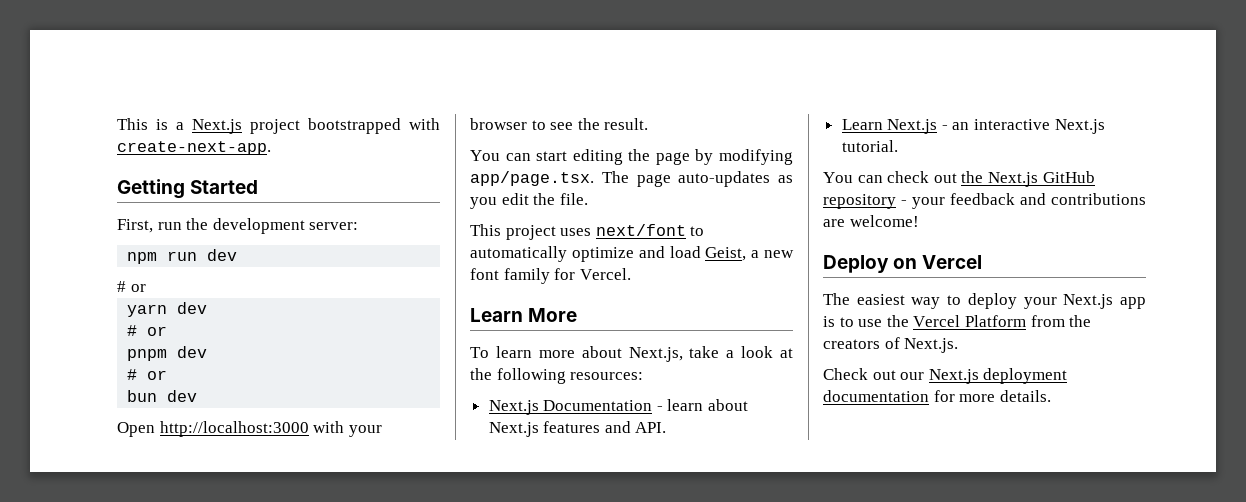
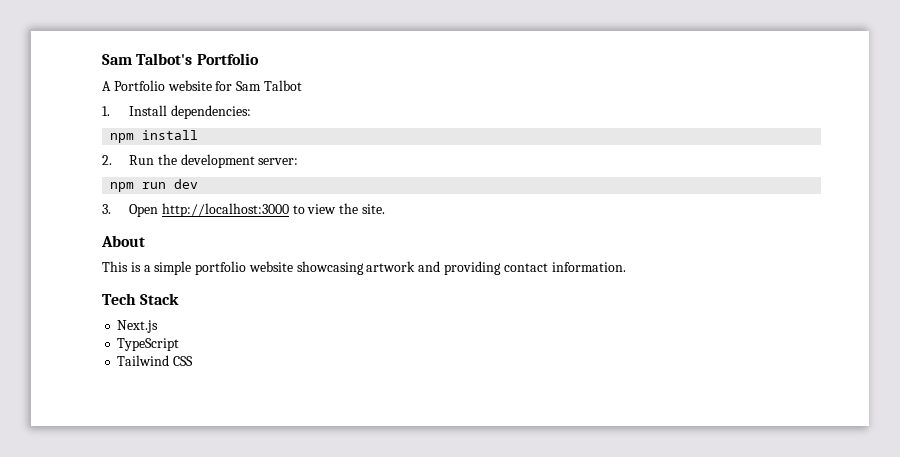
- This is a Next.js project bootstrapped with create-next-app.
- Getting Started
- First, run the development server:
+ Sam Talbot's Portfolio
+ A Portfolio website for Sam Talbot
+ 1. Install dependencies:
+ npm install
+ 2. Run the development server:
  npm run dev
- # or
- yarn dev
- # or
- pnpm dev
- # or
- bun dev
- Open http://localhost:3000 with your browser to see the result.
- You can start editing the page by modifying app/page.tsx. The page auto-updates as you edit the file.
- This project uses next/font to automatically optimize and load Geist, a new font family for Vercel.
- Learn More
- To learn more about Next.js, take a look at the following resources:
- Next.js Documentation - learn about Next.js features and API.
- Learn Next.js - an interactive Next.js tutorial.
- You can check out the Next.js GitHub repository - your feedback and contributions are welcome!
- Deploy on Vercel
- The easiest way to deploy your Next.js app is to use the Vercel Platform from the creators of Next.js.
- Check out our Next.js deployment documentation for more details.
+ 3. Open http://localhost:3000 to view the site.
+ About
+ This is a simple portfolio website showcasing artwork and providing contact information.
+ Tech Stack
+ Next.js
+ TypeScript
+ Tailwind CSS

